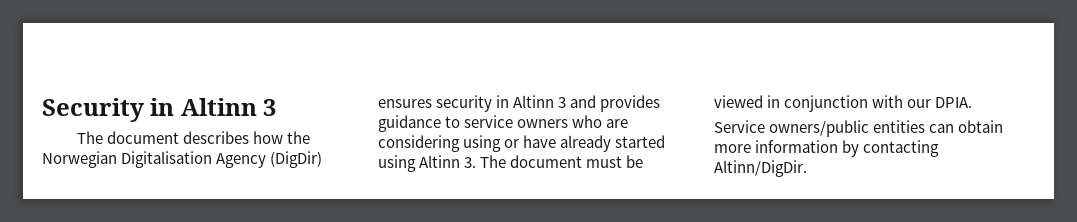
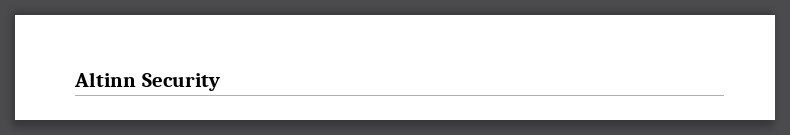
- Security in Altinn 3
- The document describes how the Norwegian Digitalisation Agency (DigDir) ensures security in Altinn 3 and provides guidance to service owners who are considering using or have already started using Altinn 3. The document must be viewed in conjunction with our DPIA.
- Service owners/public entities can obtain more information by contacting Altinn/DigDir.
+ Altinn Security

